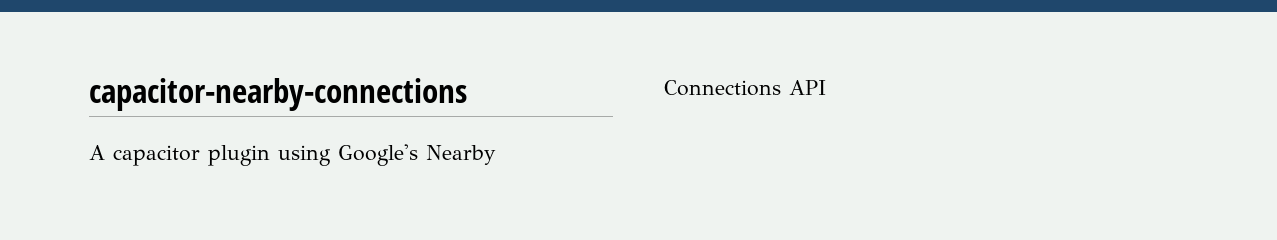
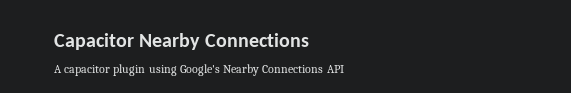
- capacitor-nearby-connections
+ Capacitor Nearby Connections

